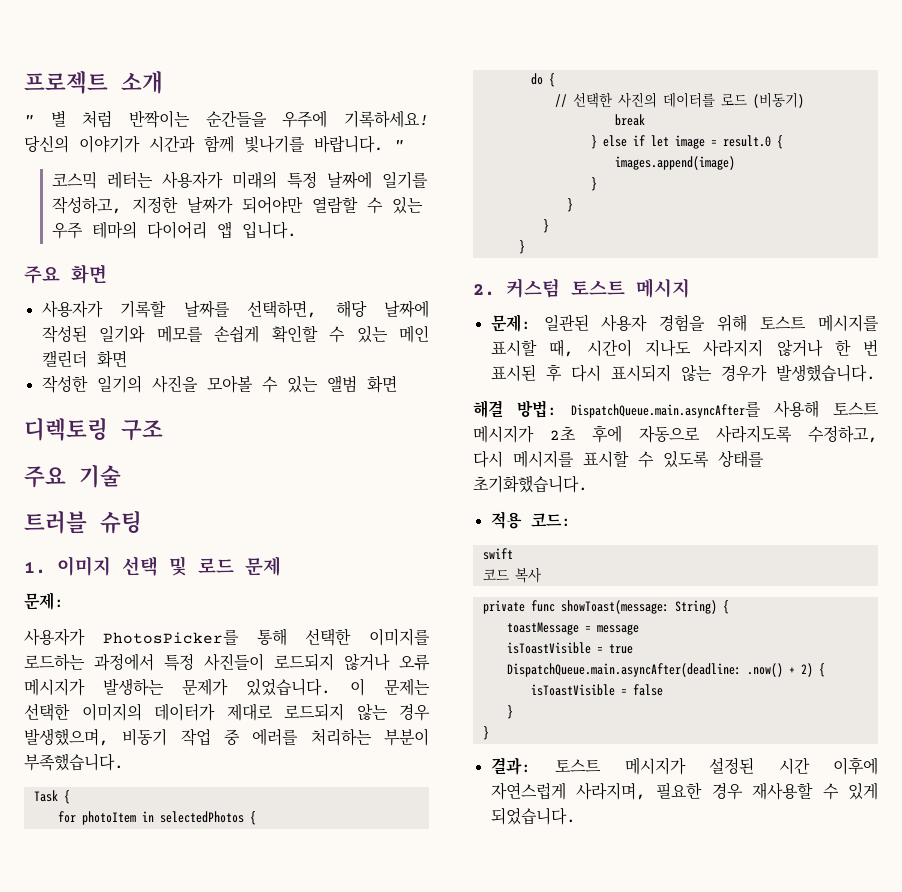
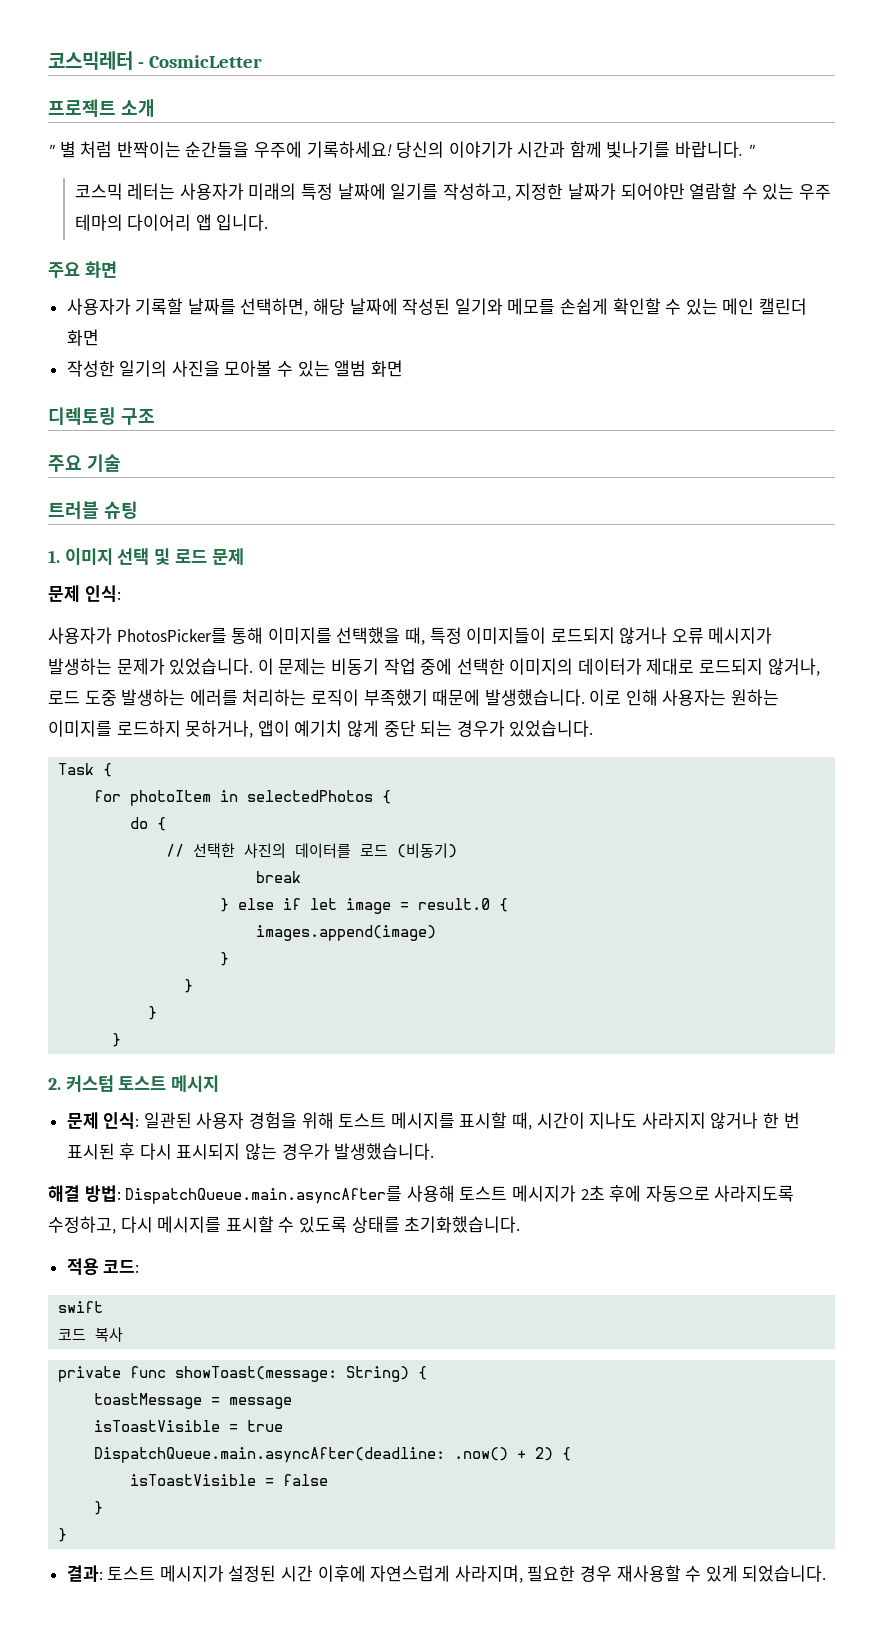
+ 코스믹레터 - CosmicLetter
  1. 이미지 선택 및 로드 문제
- 문제:
+ 문제 인식:
- 사용자가 PhotosPicker를 통해 선택한 이미지를 로드하는 과정에서 특정 사진들이 로드되지 않거나 오류 메시지가 발생하는 문제가 있었습니다.
+ 사용자가 PhotosPicker를 통해 이미지를 선택했을 때, 특정 이미지들이 로드되지 않거나 오류 메시지가 발생하는 문제가 있었습니다.
- 이 문제는 선택한 이미지의 데이터가 제대로 로드되지 않는 경우 발생했으며, 비동기 작업 중 에러를 처리하는 부분이 부족했습니다.
+ 이 문제는 비동기 작업 중에 선택한 이미지의 데이터가 제대로 로드되지 않거나, 로드 도중 발생하는 에러를 처리하는 로직이 부족했기 때문에 발생했습니다. 이로 인해 사용자는 원하는 이미지를 로드하지 못하거나, 앱이 예기치 않게 중단 되는 경우가 있었습니다.
- 문제: 일관된 사용자 경험을 위해 토스트 메시지를 표시할 때, 시간이 지나도 사라지지 않거나 한 번 표시된 후 다시 표시되지 않는 경우가 발생했습니다.
+ 문제 인식: 일관된 사용자 경험을 위해 토스트 메시지를 표시할 때, 시간이 지나도 사라지지 않거나 한 번 표시된 후 다시 표시되지 않는 경우가 발생했습니다.

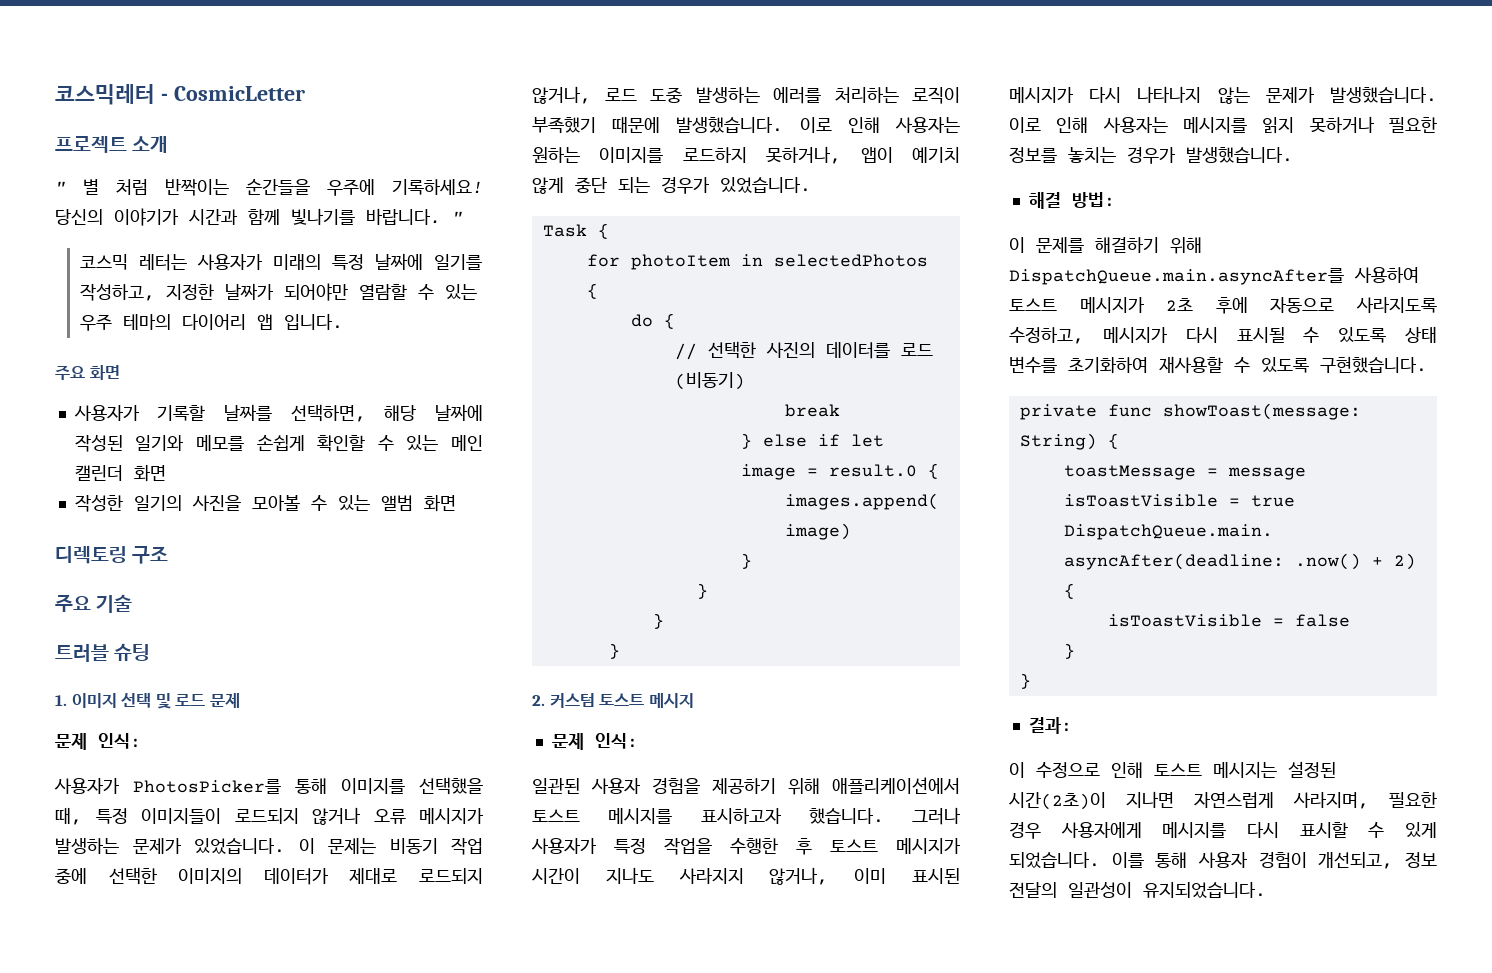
  2. 커스텀 토스트 메시지
- 문제 인식: 일관된 사용자 경험을 위해 토스트 메시지를 표시할 때, 시간이 지나도 사라지지 않거나 한 번 표시된 후 다시 표시되지 않는 경우가 발생했습니다.
- 해결 방법: DispatchQueue.main.asyncAfter를 사용해 토스트 메시지가 2초 후에 자동으로 사라지도록 수정하고, 다시 메시지를 표시할 수 있도록 상태를 초기화했습니다.
- 적용 코드:
- swift
- 코드 복사
+ 문제 인식:
+ 일관된 사용자 경험을 제공하기 위해 애플리케이션에서 토스트 메시지를 표시하고자 했습니다. 그러나 사용자가 특정 작업을 수행한 후 토스트 메시지가 시간이 지나도 사라지지 않거나, 이미 표시된 메시지가 다시 나타나지 않는 문제가 발생했습니다. 이로 인해 사용자는 메시지를 읽지 못하거나 필요한 정보를 놓치는 경우가 발생했습니다.
+ 해결 방법:
+ 이 문제를 해결하기 위해 DispatchQueue.main.asyncAfter를 사용하여 토스트 메시지가 2초 후에 자동으로 사라지도록 수정하고, 메시지가 다시 표시될 수 있도록 상태 변수를 초기화하여 재사용할 수 있도록 구현했습니다.
- 결과: 토스트 메시지가 설정된 시간 이후에 자연스럽게 사라지며, 필요한 경우 재사용할 수 있게 되었습니다.
+ 결과:
+ 이 수정으로 인해 토스트 메시지는 설정된 시간(2초)이 지나면 자연스럽게 사라지며, 필요한 경우 사용자에게 메시지를 다시 표시할 수 있게 되었습니다. 이를 통해 사용자 경험이 개선되고, 정보 전달의 일관성이 유지되었습니다.

